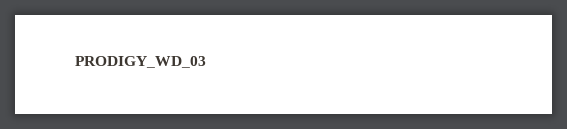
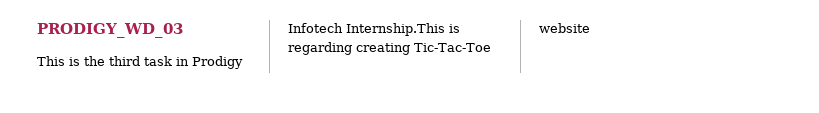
+ This is the third task in Prodigy Infotech Internship.This is regarding creating Tic-Tac-Toe website

